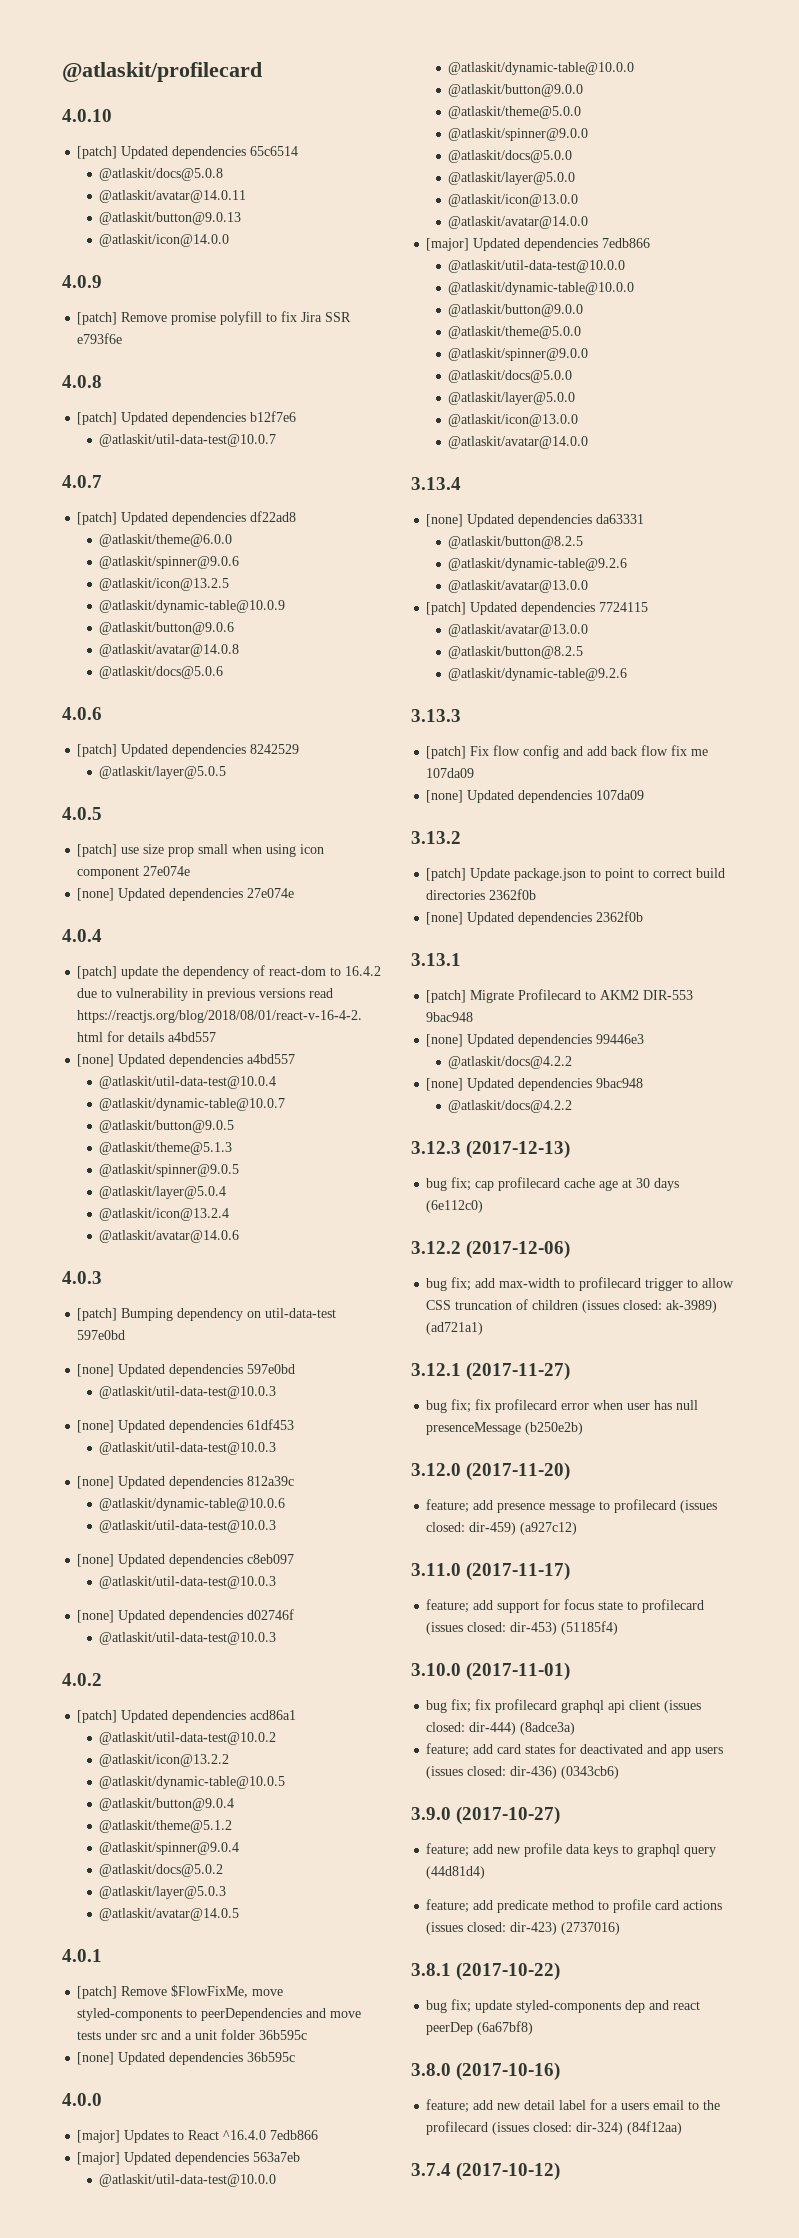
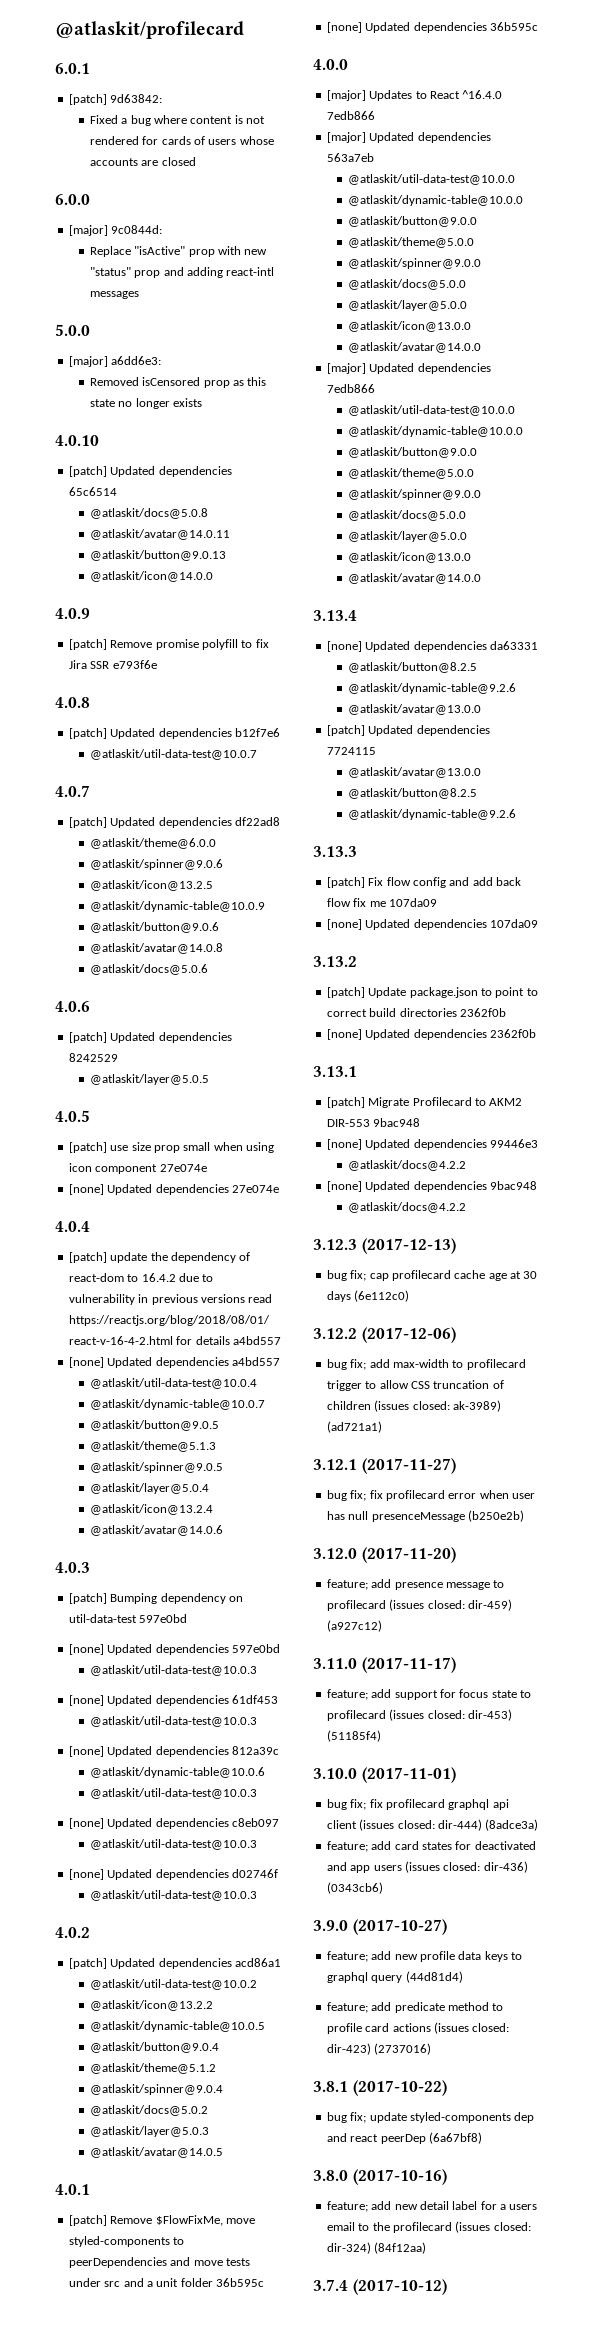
+ 6.0.1
+ [patch] 9d63842:
+ Fixed a bug where content is not rendered for cards of users whose accounts are closed
+ 6.0.0
+ [major] 9c0844d:
+ Replace "isActive" prop with new "status" prop and adding react-intl messages
+ 5.0.0
+ [major] a6dd6e3:
+ Removed isCensored prop as this state no longer exists

